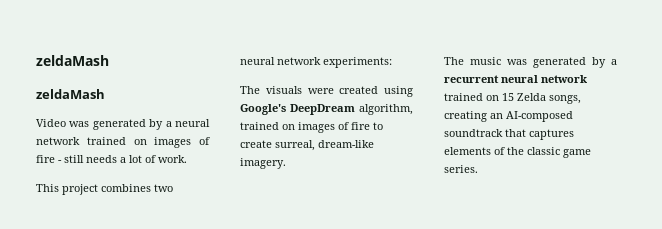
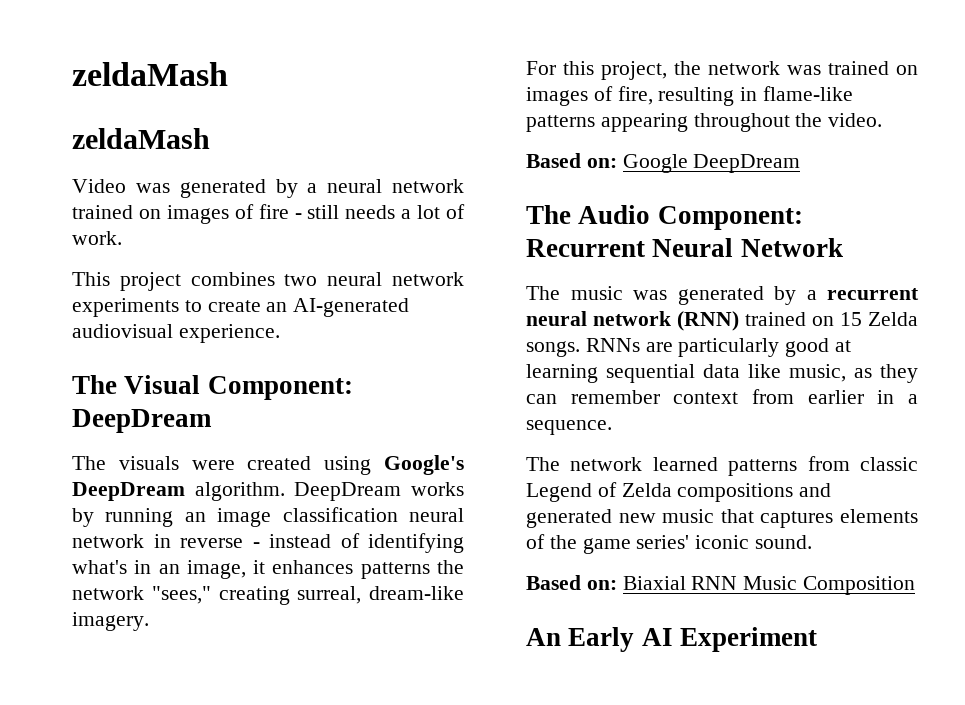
- This project combines two neural network experiments:
+ This project combines two neural network experiments to create an AI-generated audiovisual experience.
+ The Visual Component: DeepDream
- The visuals were created using Google's DeepDream algorithm, trained on images of fire to create surreal, dream-like imagery.
+ The visuals were created using Google's DeepDream algorithm. DeepDream works by running an image classification neural network in reverse - instead of identifying what's in an image, it enhances patterns the network "sees," creating surreal, dream-like imagery.
+ For this project, the network was trained on images of fire, resulting in flame-like patterns appearing throughout the video.
+ Based on: Google DeepDream
+ The Audio Component: Recurrent Neural Network
- The music was generated by a recurrent neural network trained on 15 Zelda songs, creating an AI-composed soundtrack that captures elements of the classic game series.
+ The music was generated by a recurrent neural network (RNN) trained on 15 Zelda songs. RNNs are particularly good at learning sequential data like music, as they can remember context from earlier in a sequence.
+ The network learned patterns from classic Legend of Zelda compositions and generated new music that captures elements of the game series' iconic sound.
+ Based on: Biaxial RNN Music Composition
+ An Early AI Experiment

